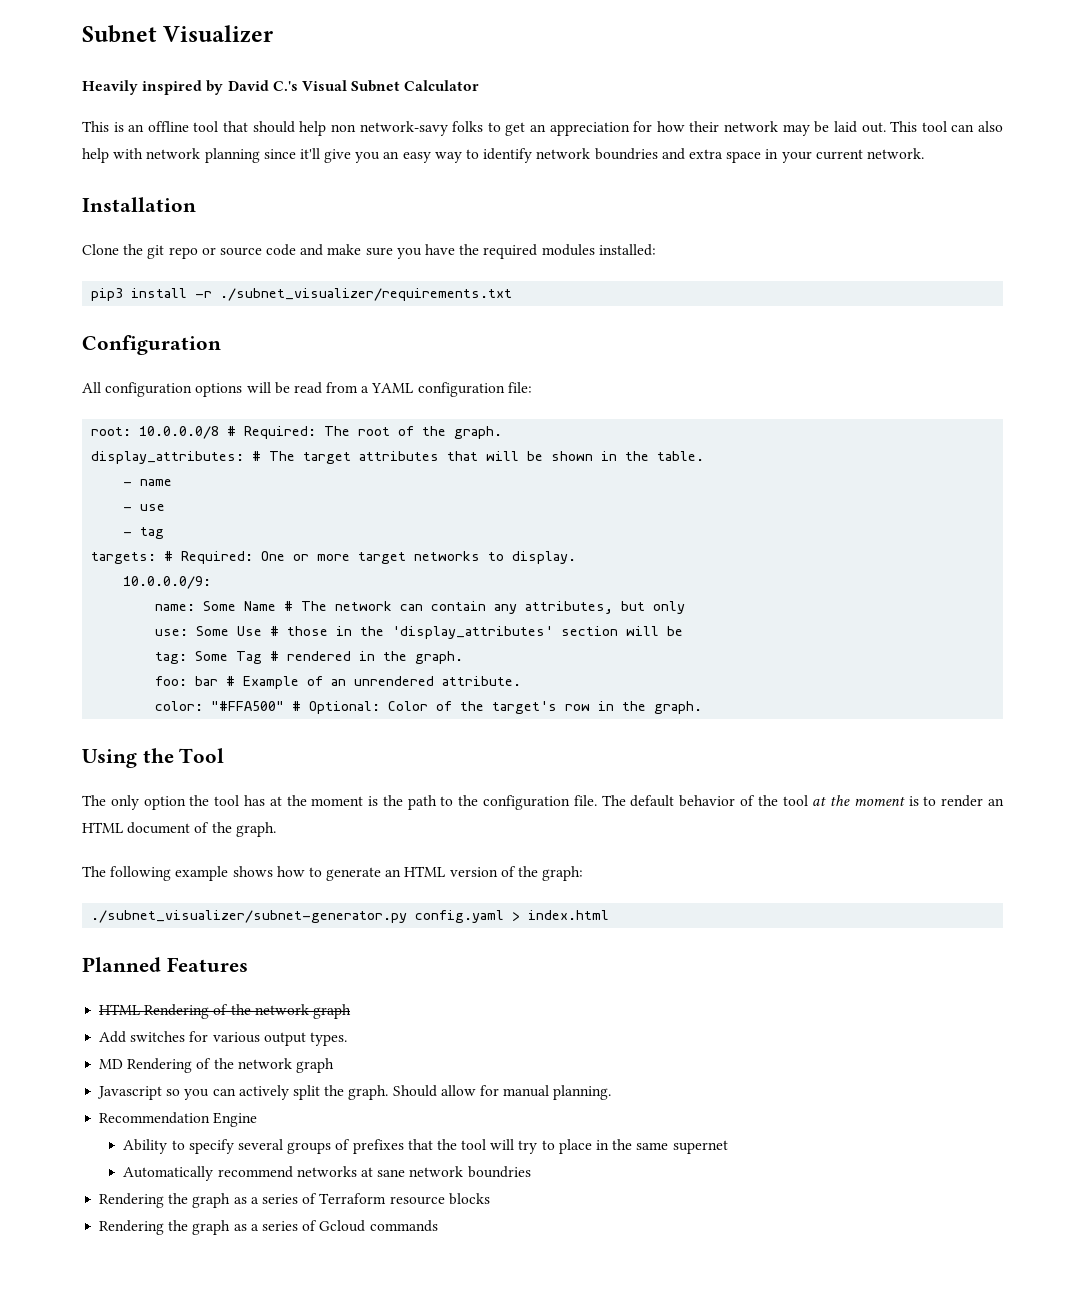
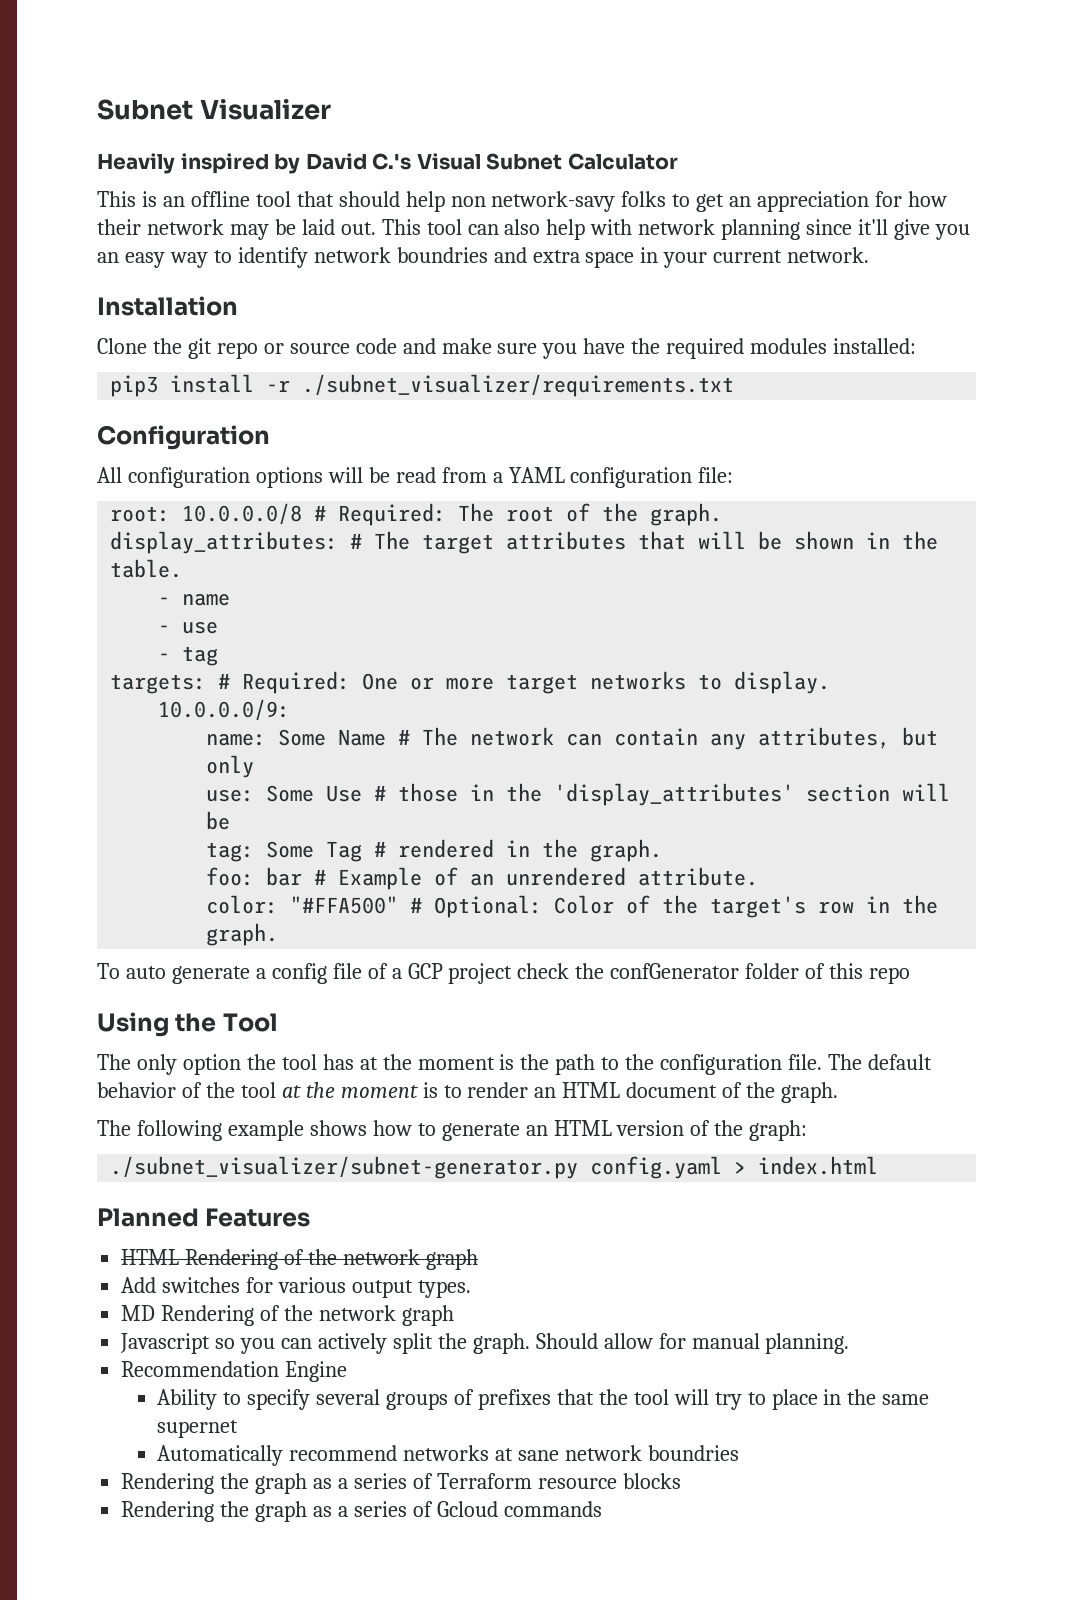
+ To auto generate a config file of a GCP project check the confGenerator folder of this repo

